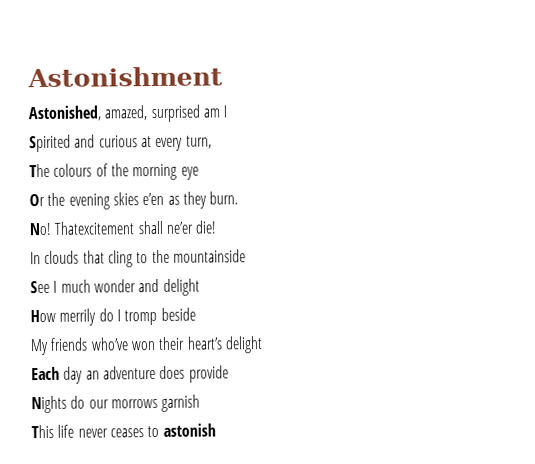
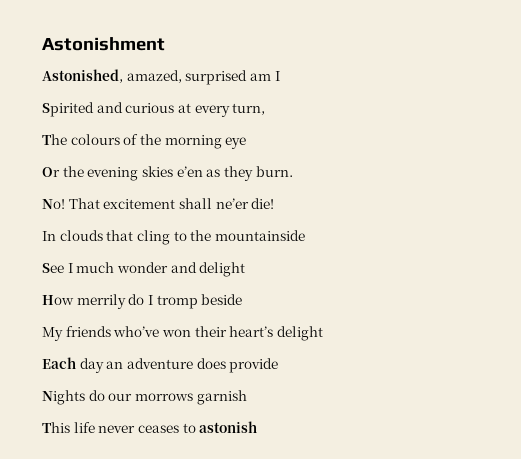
- Thatexcitement shall ne’er die!
+ That excitement shall ne’er die!

